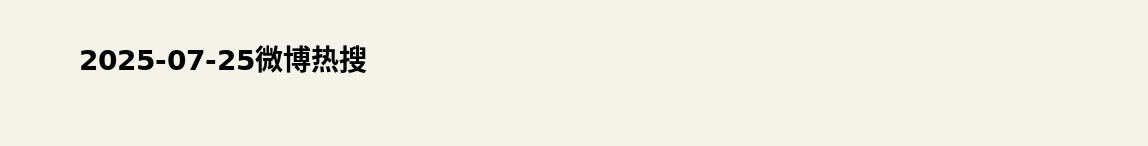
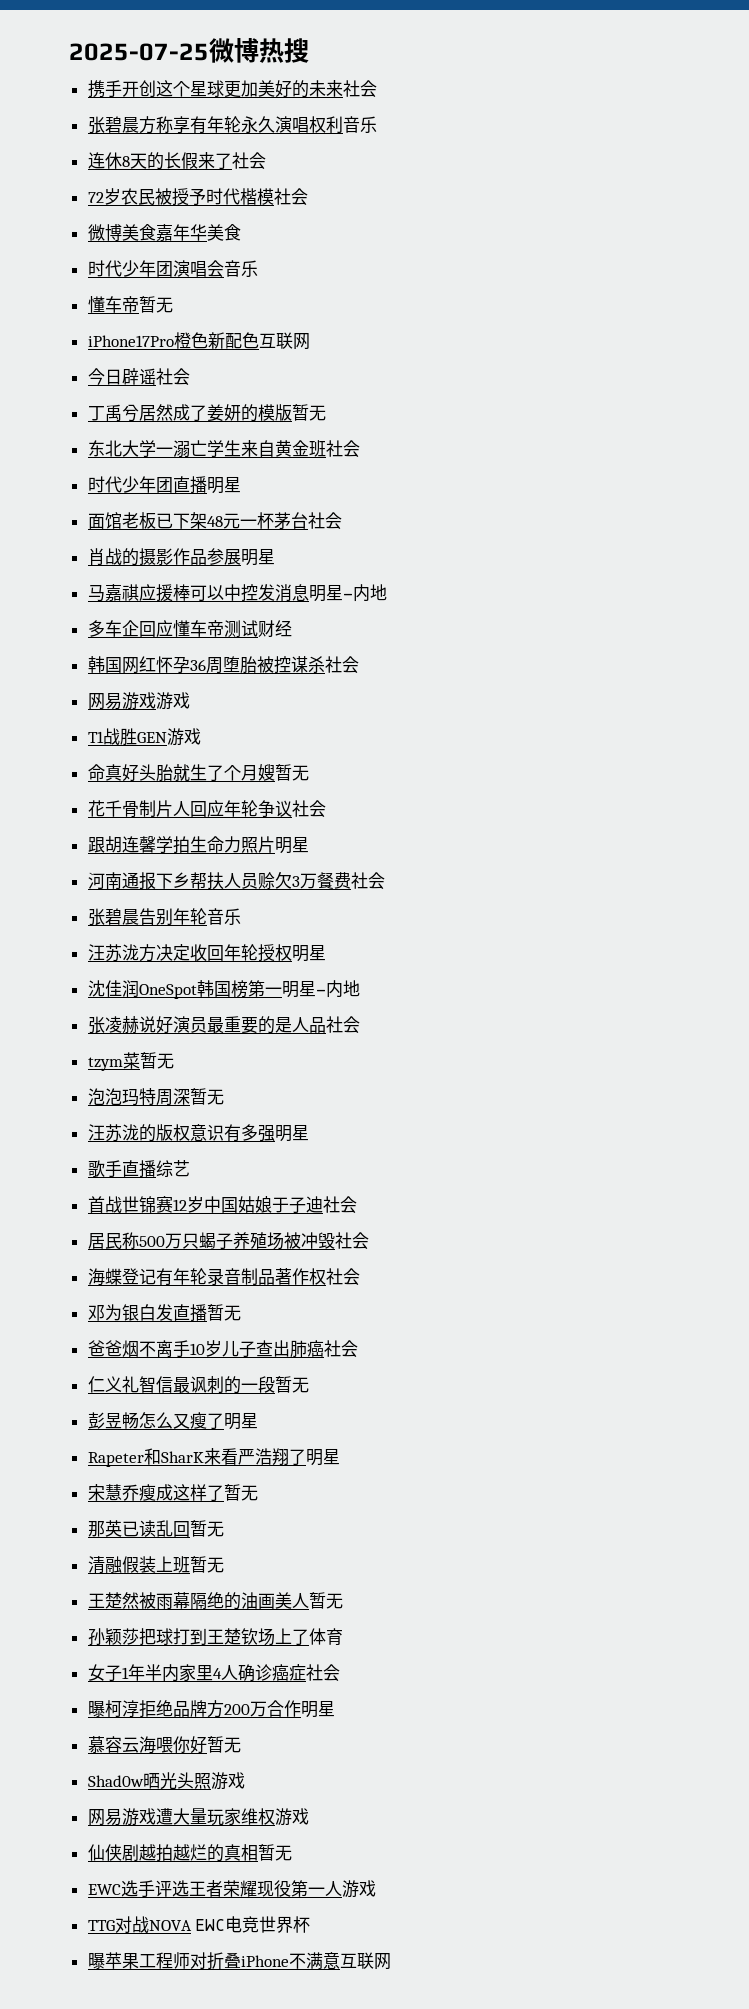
+ 携手开创这个星球更加美好的未来社会
+ 张碧晨方称享有年轮永久演唱权利音乐
+ 连休8天的长假来了社会
+ 72岁农民被授予时代楷模社会
+ 微博美食嘉年华美食
+ 时代少年团演唱会音乐
+ 懂车帝暂无
+ iPhone17Pro橙色新配色互联网
+ 今日辟谣社会
+ 丁禹兮居然成了姜妍的模版暂无
+ 东北大学一溺亡学生来自黄金班社会
+ 时代少年团直播明星
+ 面馆老板已下架48元一杯茅台社会
+ 肖战的摄影作品参展明星
+ 马嘉祺应援棒可以中控发消息明星-内地
+ 多车企回应懂车帝测试财经
+ 韩国网红怀孕36周堕胎被控谋杀社会
+ 网易游戏游戏
+ T1战胜GEN游戏
+ 命真好头胎就生了个月嫂暂无
+ 花千骨制片人回应年轮争议社会
+ 跟胡连馨学拍生命力照片明星
+ 河南通报下乡帮扶人员赊欠3万餐费社会
+ 张碧晨告别年轮音乐
+ 汪苏泷方决定收回年轮授权明星
+ 沈佳润OneSpot韩国榜第一明星-内地
+ 张凌赫说好演员最重要的是人品社会
+ tzym菜暂无
+ 泡泡玛特周深暂无
+ 汪苏泷的版权意识有多强明星
+ 歌手直播综艺
+ 首战世锦赛12岁中国姑娘于子迪社会
+ 居民称500万只蝎子养殖场被冲毁社会
+ 海蝶登记有年轮录音制品著作权社会
+ 邓为银白发直播暂无
+ 爸爸烟不离手10岁儿子查出肺癌社会
+ 仁义礼智信最讽刺的一段暂无
+ 彭昱畅怎么又瘦了明星
+ Rapeter和SharK来看严浩翔了明星
+ 宋慧乔瘦成这样了暂无
+ 那英已读乱回暂无
+ 清融假装上班暂无
+ 王楚然被雨幕隔绝的油画美人暂无
+ 孙颖莎把球打到王楚钦场上了体育
+ 女子1年半内家里4人确诊癌症社会
+ 曝柯淳拒绝品牌方200万合作明星
+ 慕容云海喂你好暂无
+ Shad0w晒光头照游戏
+ 网易游戏遭大量玩家维权游戏
+ 仙侠剧越拍越烂的真相暂无
+ EWC选手评选王者荣耀现役第一人游戏
+ TTG对战NOVA EWC电竞世界杯
+ 曝苹果工程师对折叠iPhone不满意互联网

